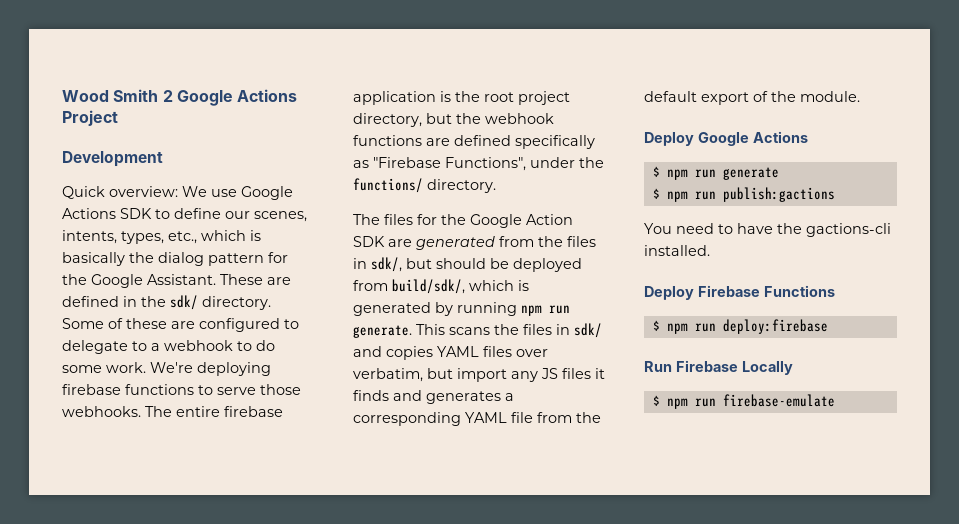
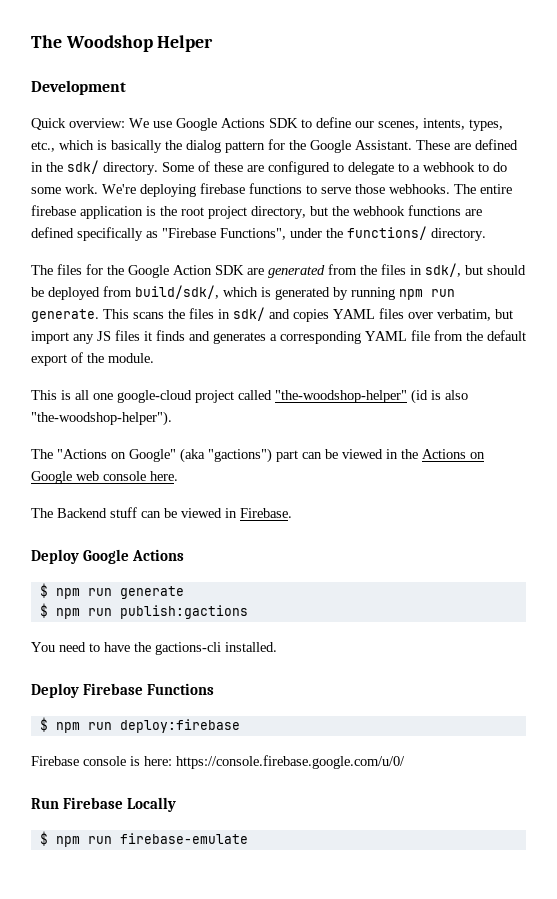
- Wood Smith 2 Google Actions Project
+ The Woodshop Helper
+ This is all one google-cloud project called "the-woodshop-helper" (id is also "the-woodshop-helper").
+ The "Actions on Google" (aka "gactions") part can be viewed in the Actions on Google web console here.
+ The Backend stuff can be viewed in Firebase.
+ Firebase console is here: https://console.firebase.google.com/u/0/

